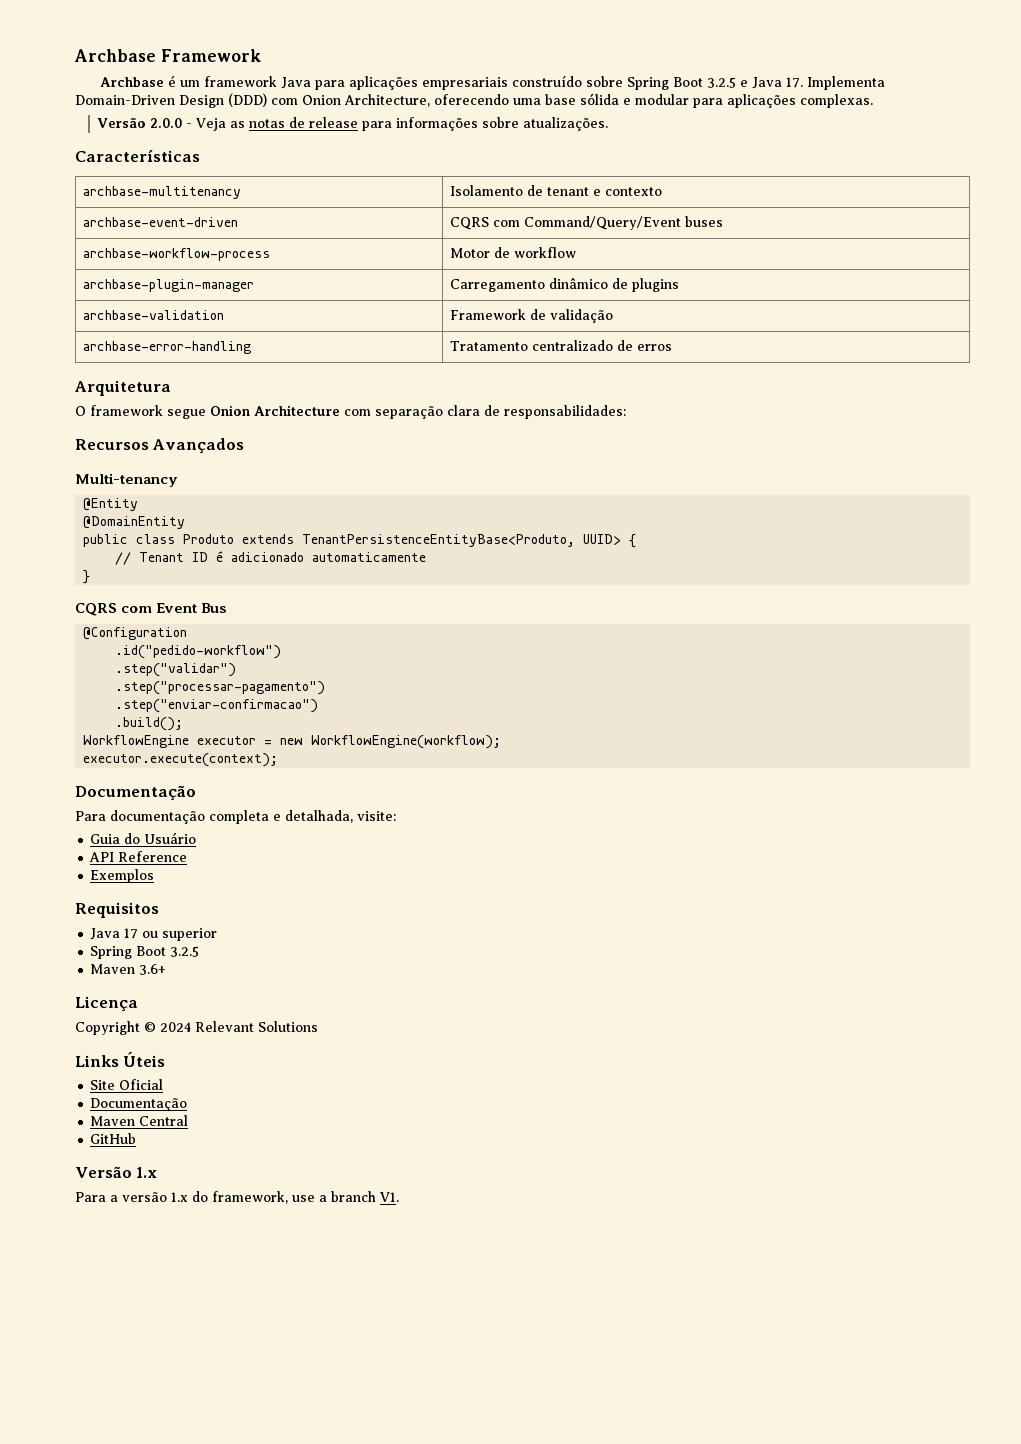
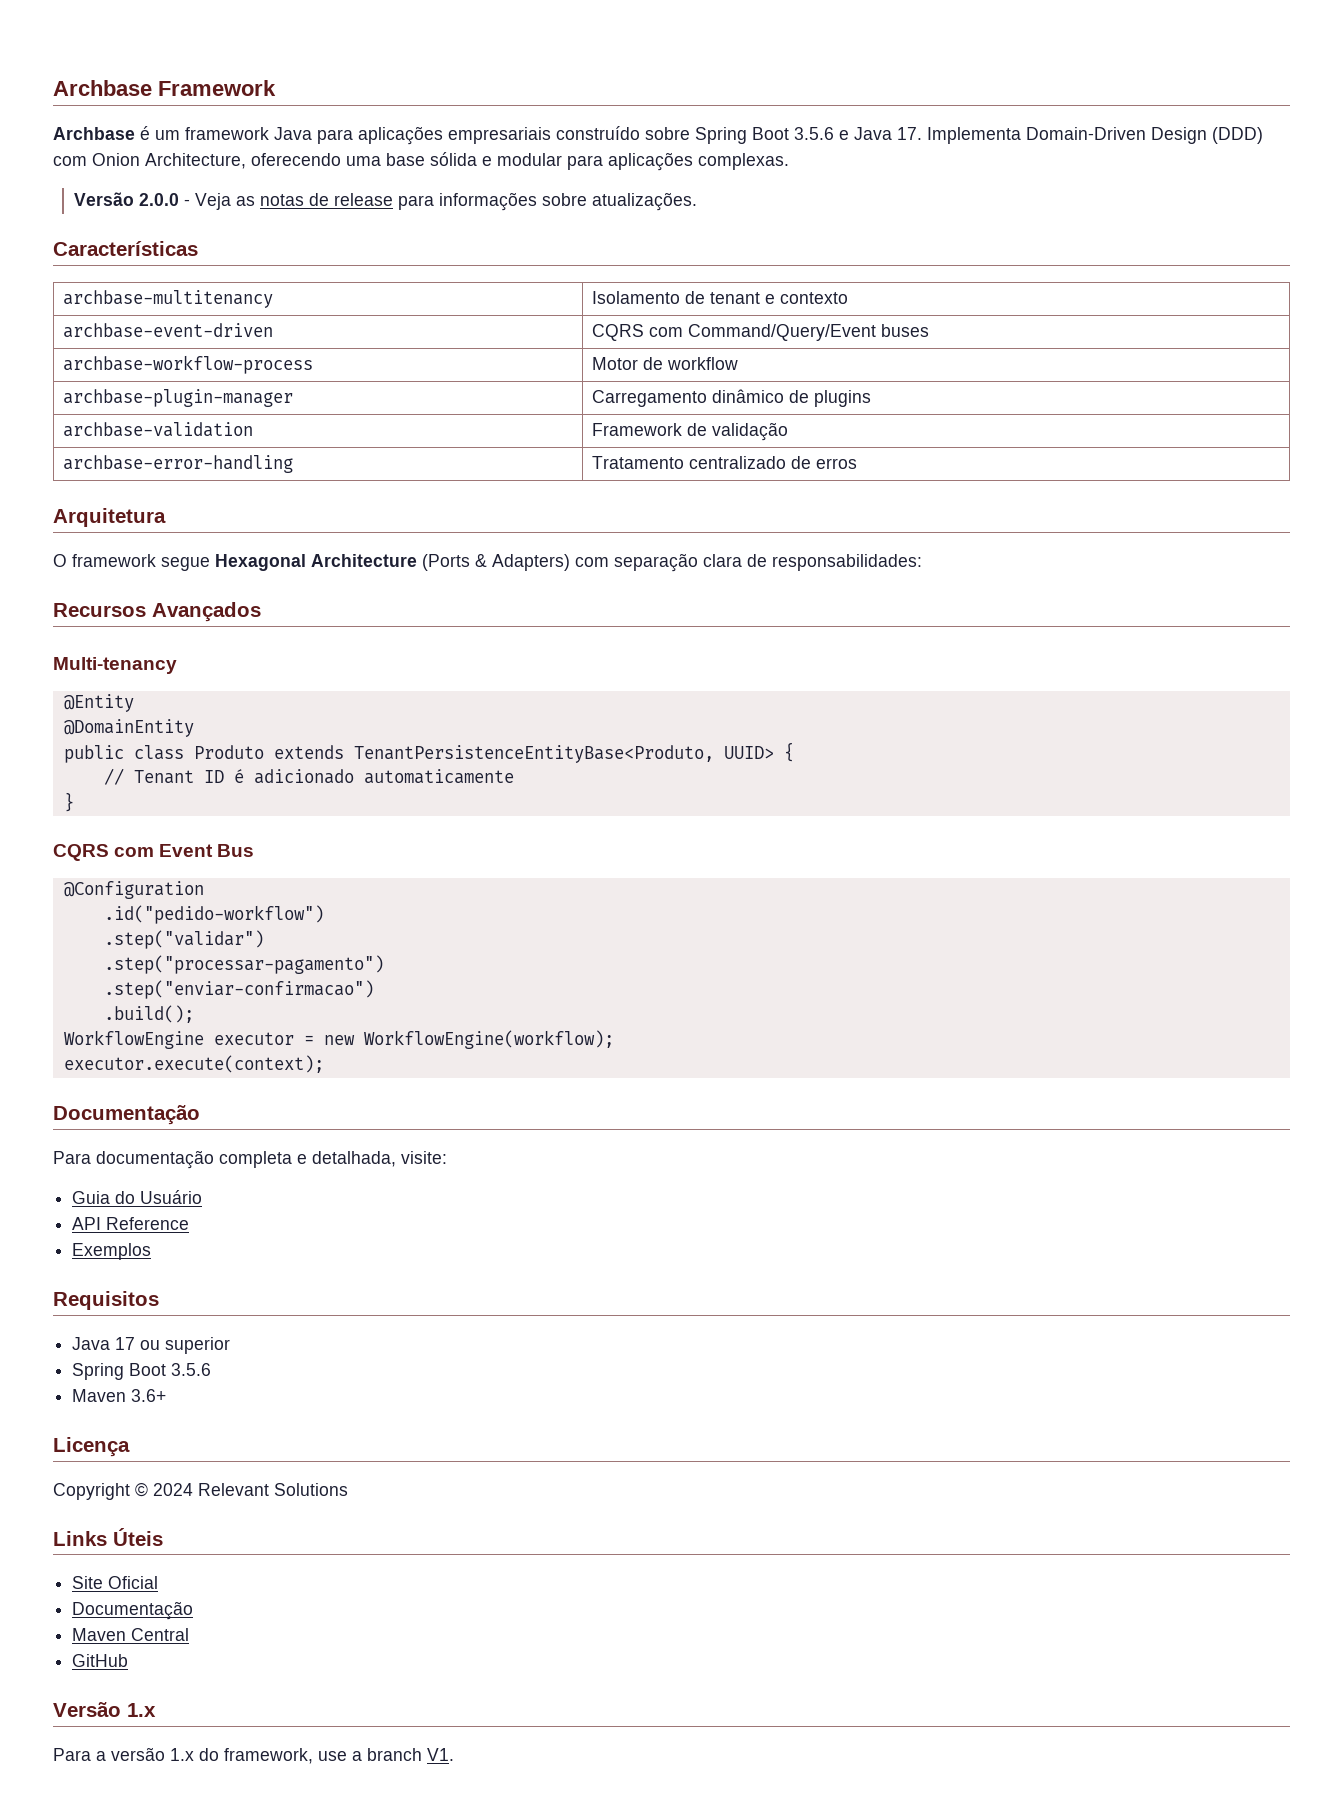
- Archbase é um framework Java para aplicações empresariais construído sobre Spring Boot 3.2.5 e Java 17. Implementa Domain-Driven Design (DDD) com Onion Architecture, oferecendo uma base sólida e modular para aplicações complexas.
+ Archbase é um framework Java para aplicações empresariais construído sobre Spring Boot 3.5.6 e Java 17. Implementa Domain-Driven Design (DDD) com Onion Architecture, oferecendo uma base sólida e modular para aplicações complexas.
- O framework segue Onion Architecture com separação clara de responsabilidades:
+ O framework segue Hexagonal Architecture (Ports & Adapters) com separação clara de responsabilidades:
  Java 17 ou superior
- Spring Boot 3.2.5
+ Spring Boot 3.5.6

